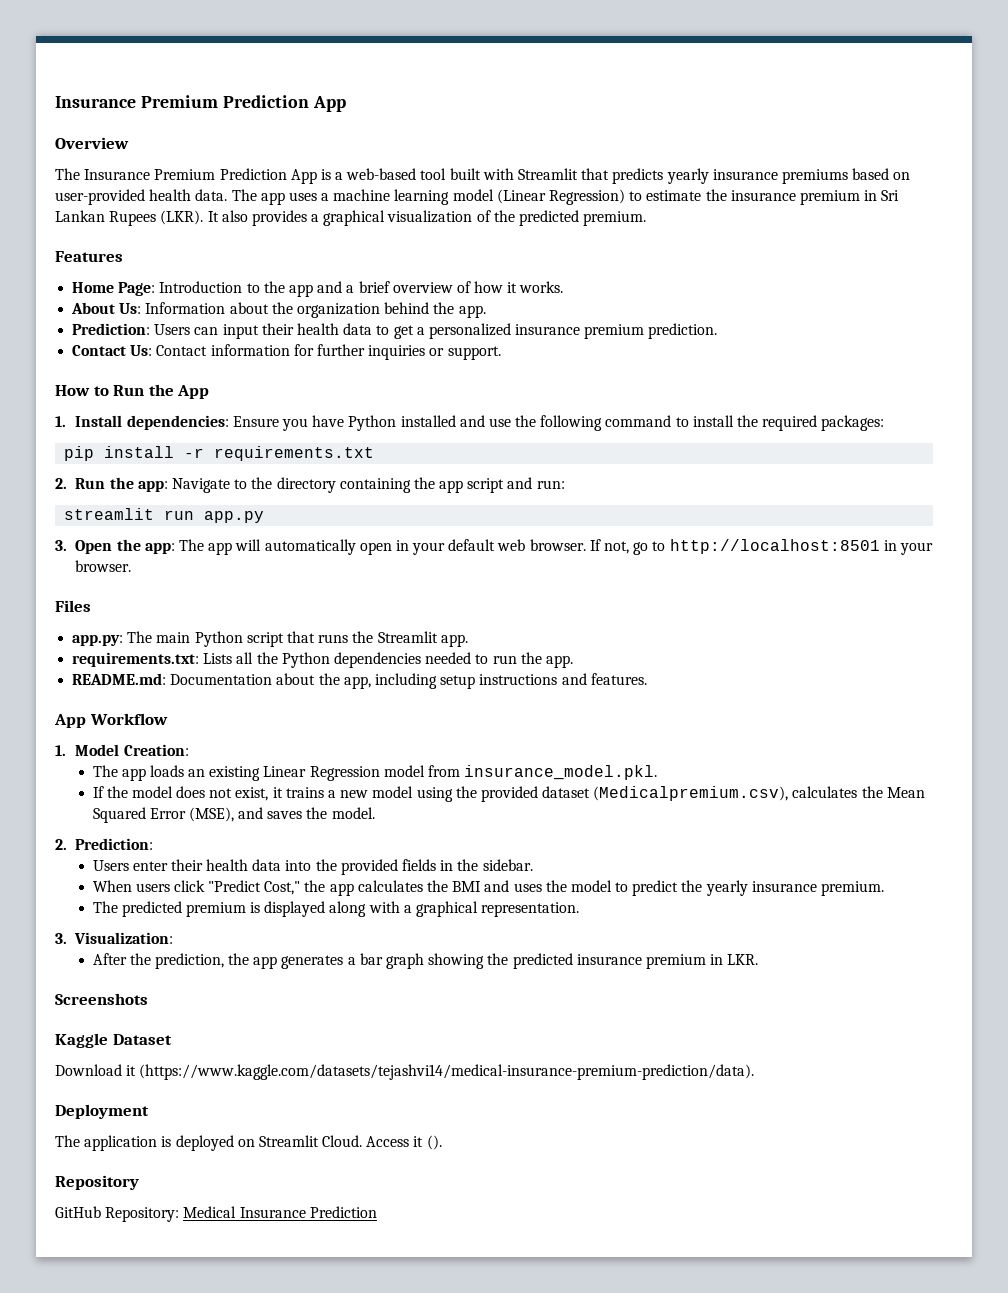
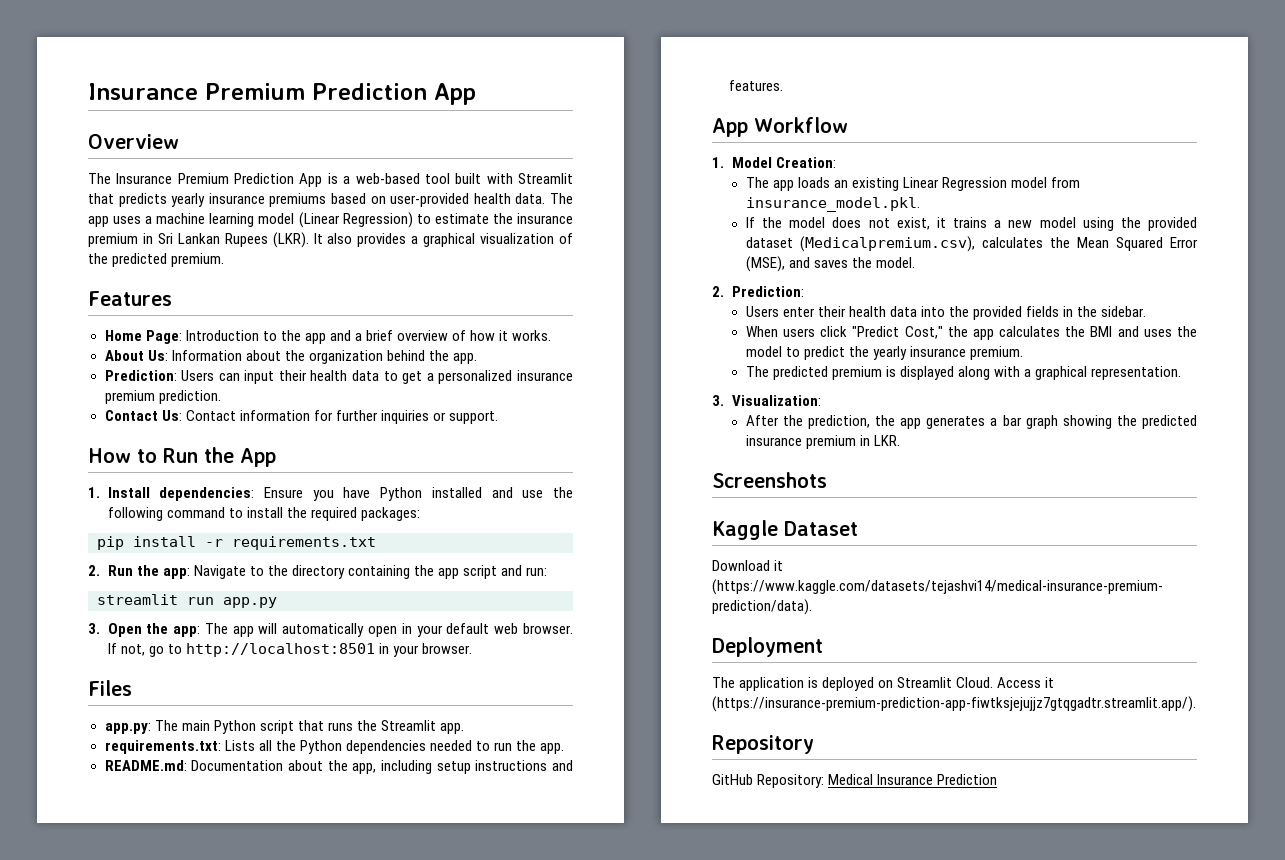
- Access it ().
+ Access it (https://insurance-premium-prediction-app-fiwtksjejujjz7gtqgadtr.streamlit.app/).

